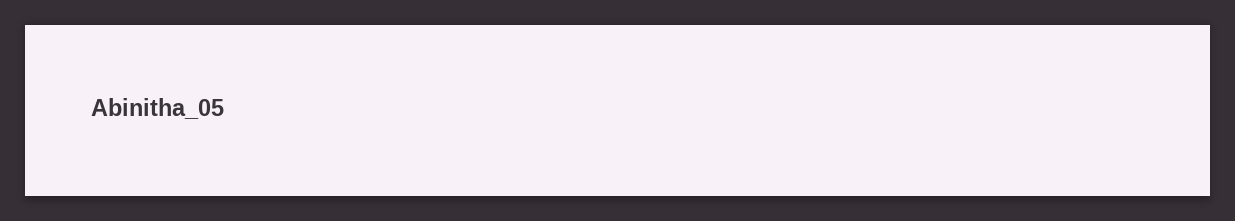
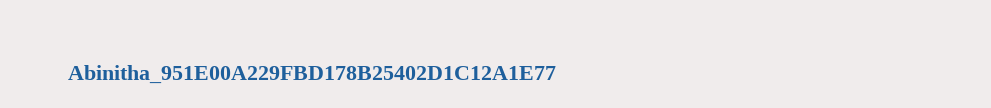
- Abinitha_05
+ Abinitha_951E00A229FBD178B25402D1C12A1E77

